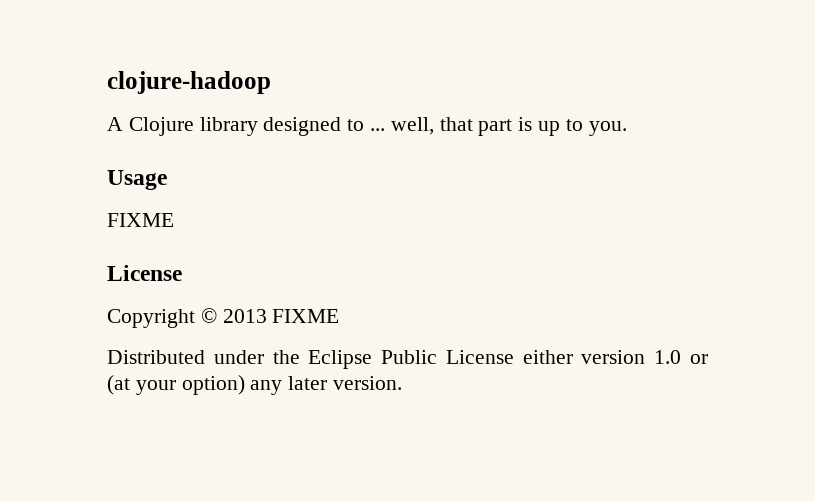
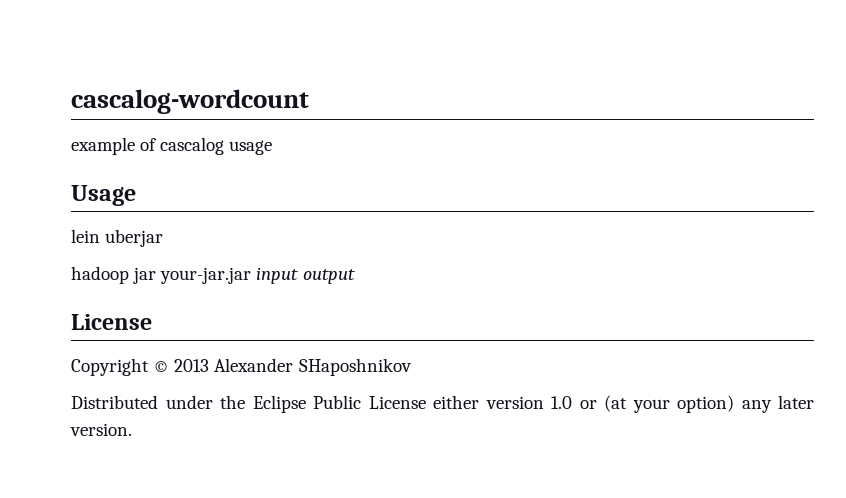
- clojure-hadoop
- A Clojure library designed to ... well, that part is up to you.
+ cascalog-wordcount
+ example of cascalog usage
  Usage
- FIXME
+ lein uberjar
+ hadoop jar your-jar.jar input output
- Copyright © 2013 FIXME
+ Copyright © 2013 Alexander SHaposhnikov

